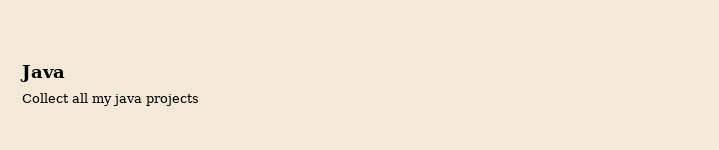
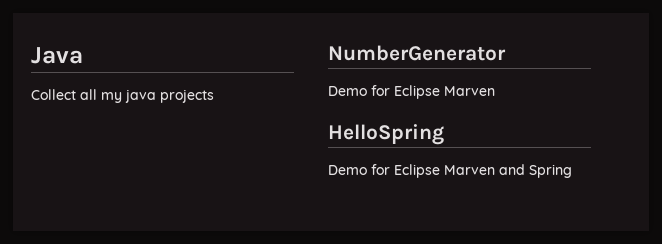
+ NumberGenerator
+ Demo for Eclipse Marven
+ HelloSpring
+ Demo for Eclipse Marven and Spring

